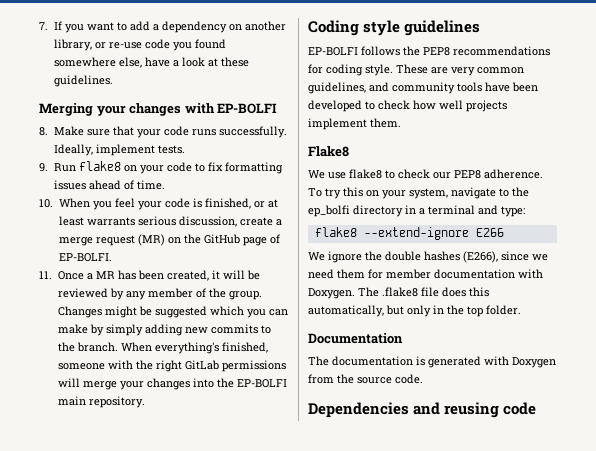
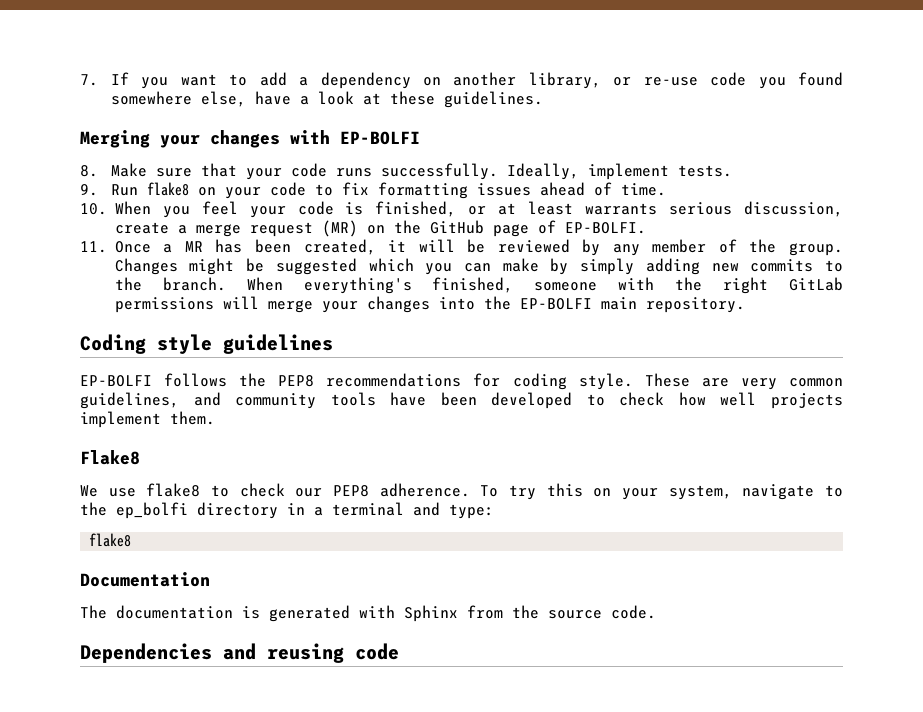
  To try this on your system, navigate to the ep_bolfi directory in a terminal and type:
- flake8 --extend-ignore E266
- We ignore the double hashes (E266), since we need them for member documentation with Doxygen. The .flake8 file does this automatically, but only in the top folder.
+ flake8
- The documentation is generated with Doxygen from the source code.
+ The documentation is generated with Sphinx from the source code.

